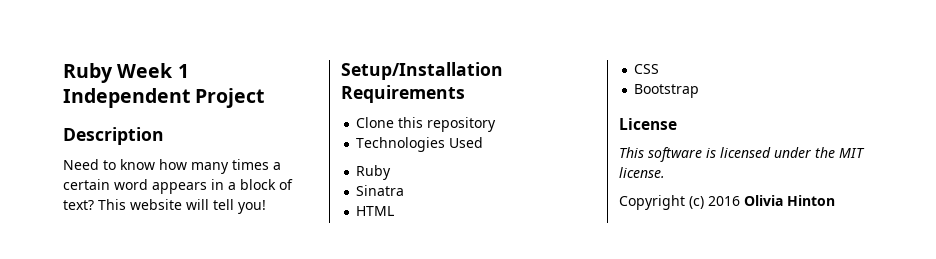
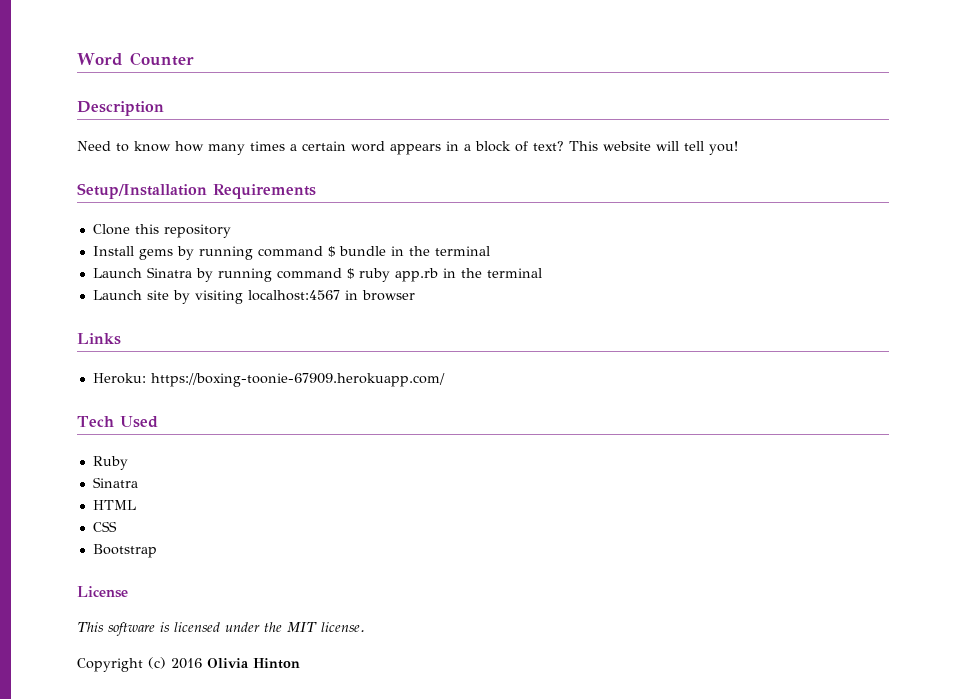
- Ruby Week 1 Independent Project
+ Word Counter
- Technologies Used
+ Install gems by running command $ bundle in the terminal
+ Launch Sinatra by running command $ ruby app.rb in the terminal
+ Launch site by visiting localhost:4567 in browser
+ Links
+ Heroku: https://boxing-toonie-67909.herokuapp.com/
+ Tech Used

